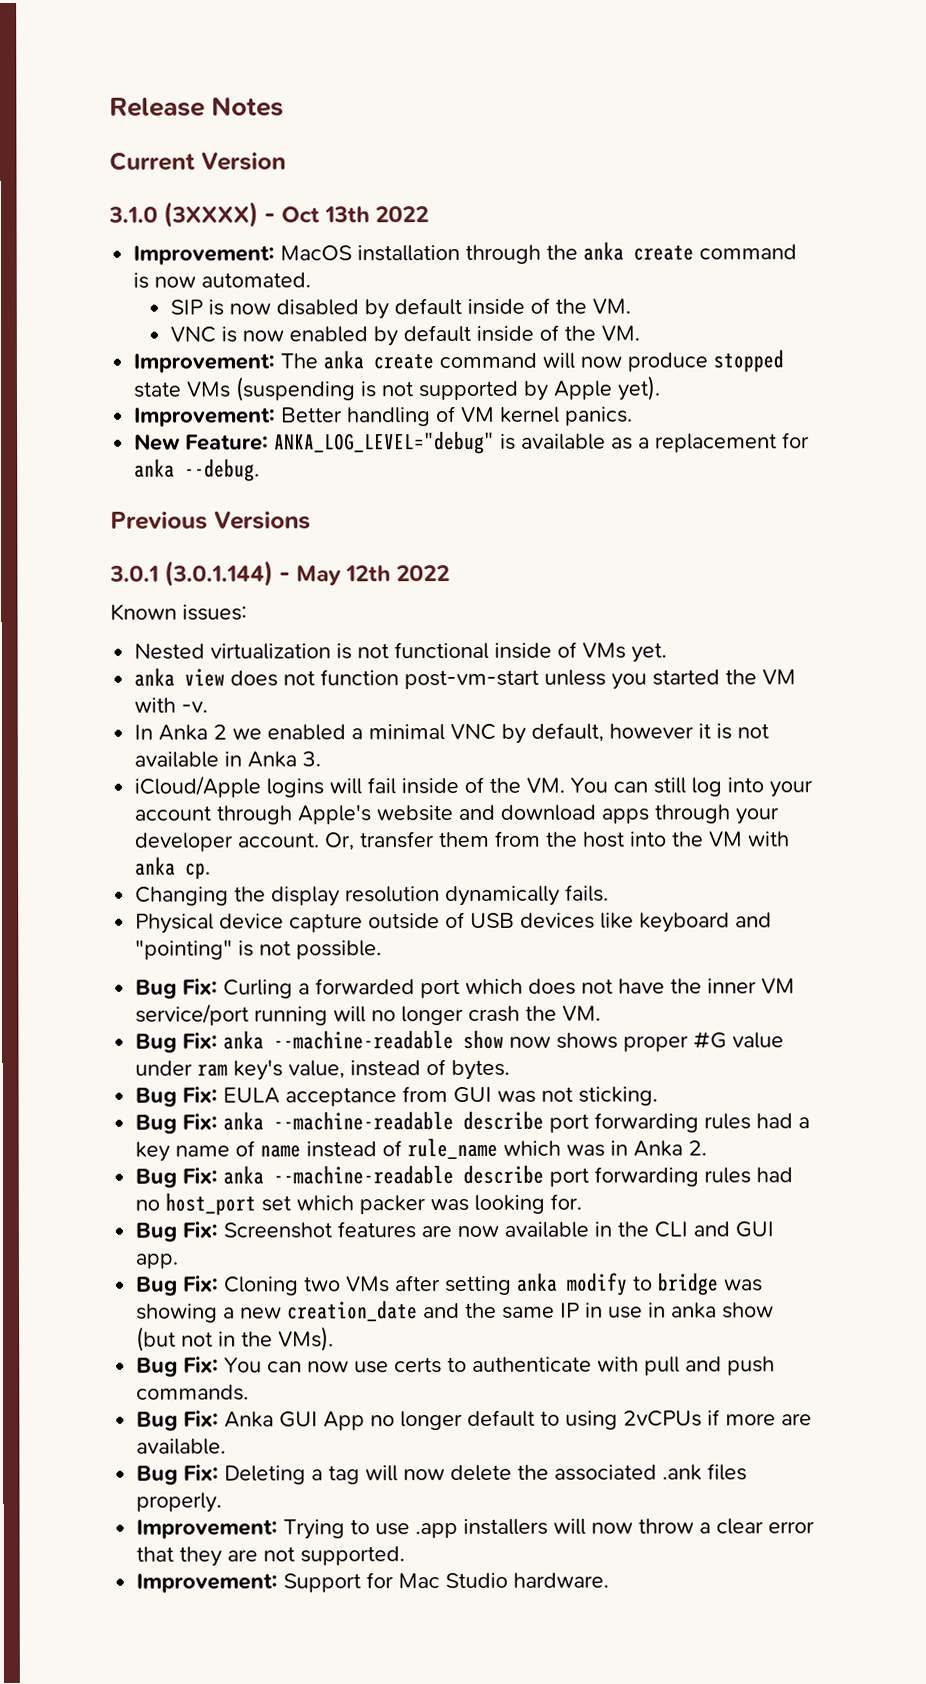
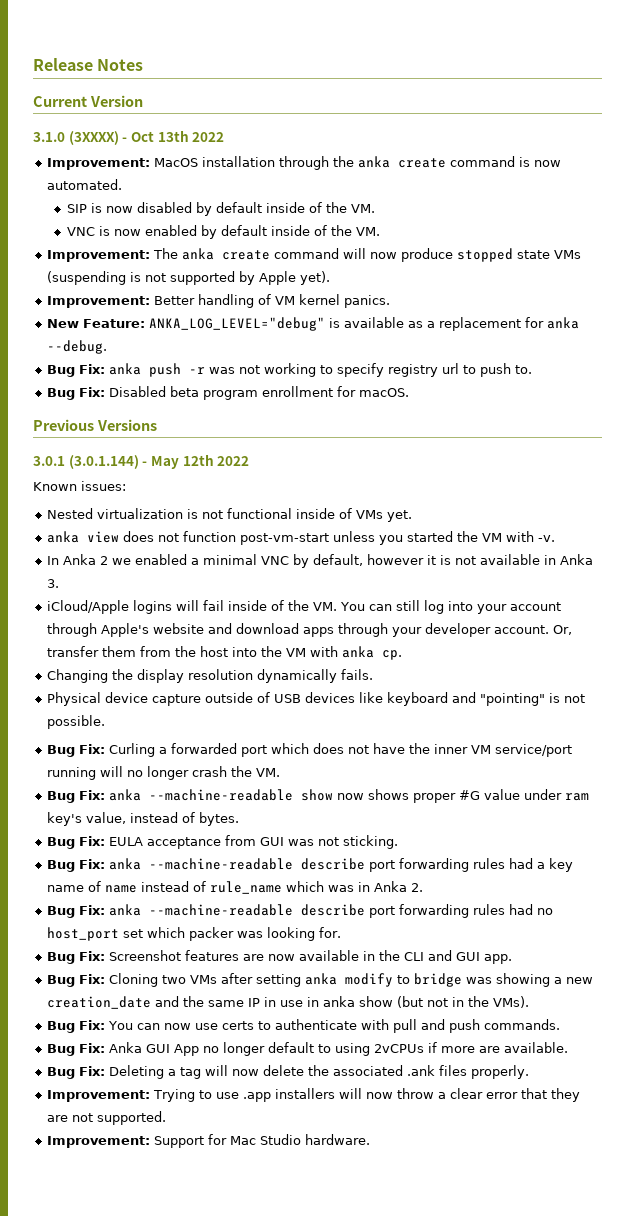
+ Bug Fix: anka push -r was not working to specify registry url to push to.
+ Bug Fix: Disabled beta program enrollment for macOS.

